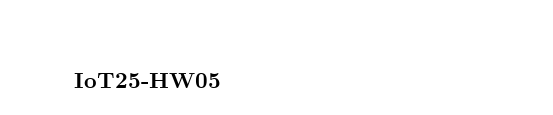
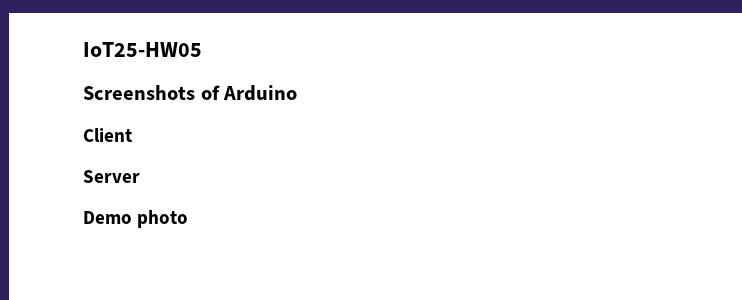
+ Screenshots of Arduino
+ Client
+ Server
+ Demo photo

